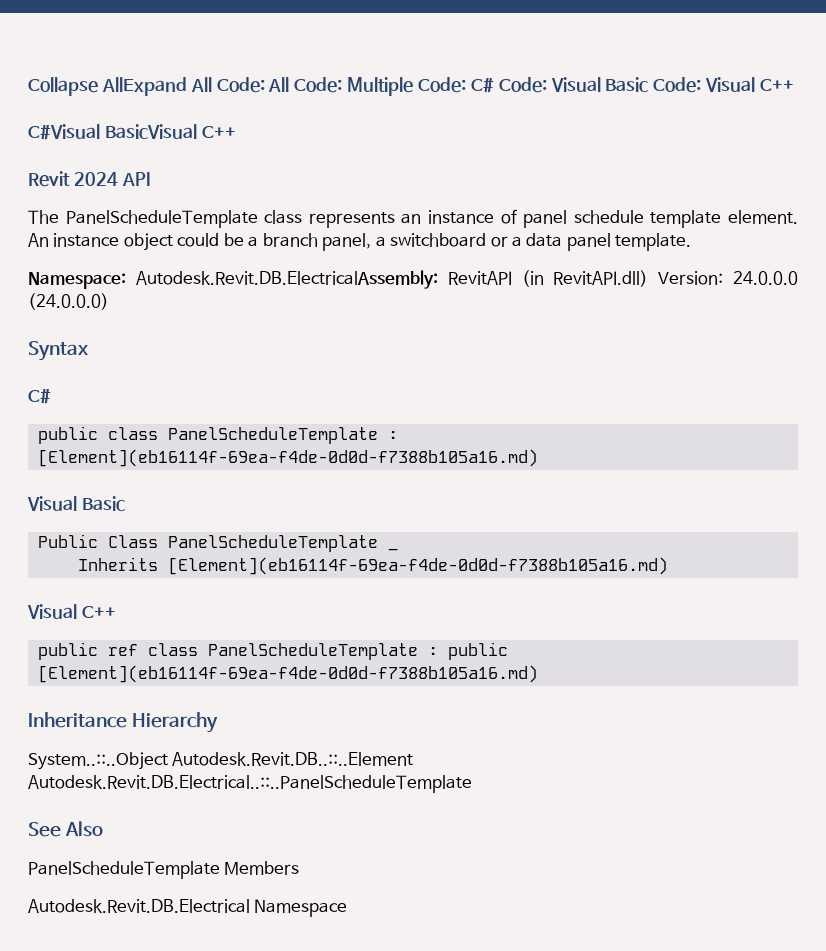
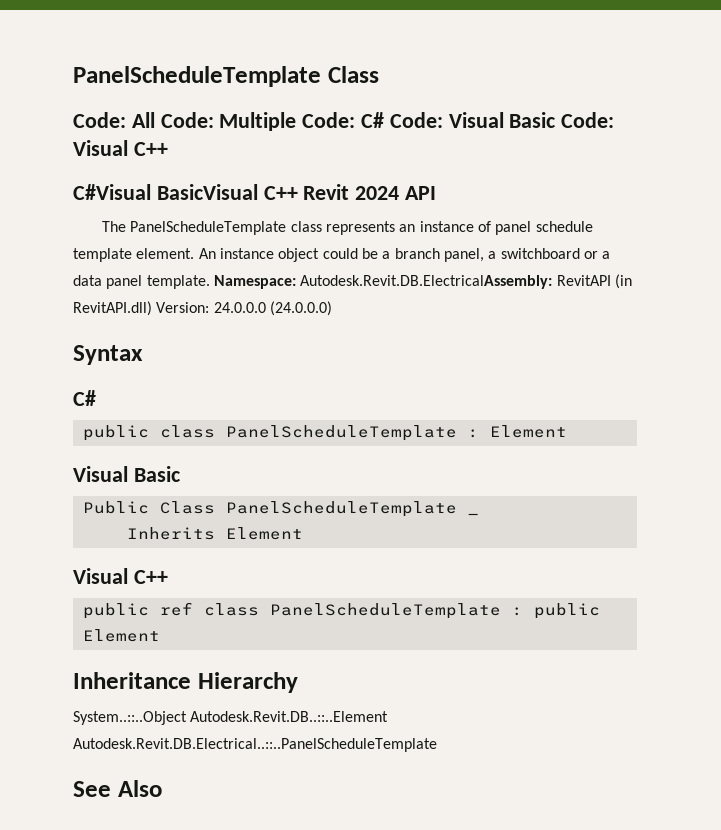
- Collapse AllExpand All Code: All Code: Multiple Code: C# Code: Visual Basic Code: Visual C++
+ PanelScheduleTemplate Class
+ Code: All Code: Multiple Code: C# Code: Visual Basic Code: Visual C++
- C#Visual BasicVisual C++
- Revit 2024 API
+ C#Visual BasicVisual C++ Revit 2024 API
- An instance object could be a branch panel, a switchboard or a data panel template.
- Namespace: Autodesk.Revit.DB.ElectricalAssembly: RevitAPI (in RevitAPI.dll) Version: 24.0.0.0 (24.0.0.0)
+ An instance object could be a branch panel, a switchboard or a data panel template. Namespace: Autodesk.Revit.DB.ElectricalAssembly: RevitAPI (in RevitAPI.dll) Version: 24.0.0.0 (24.0.0.0)
- public class PanelScheduleTemplate : [Element](eb16114f-69ea-f4de-0d0d-f7388b105a16.md)
+ public class PanelScheduleTemplate : Element
- Inherits [Element](eb16114f-69ea-f4de-0d0d-f7388b105a16.md)
+ Inherits Element
- public ref class PanelScheduleTemplate : public [Element](eb16114f-69ea-f4de-0d0d-f7388b105a16.md)
+ public ref class PanelScheduleTemplate : public Element
- PanelScheduleTemplate Members
- Autodesk.Revit.DB.Electrical Namespace

